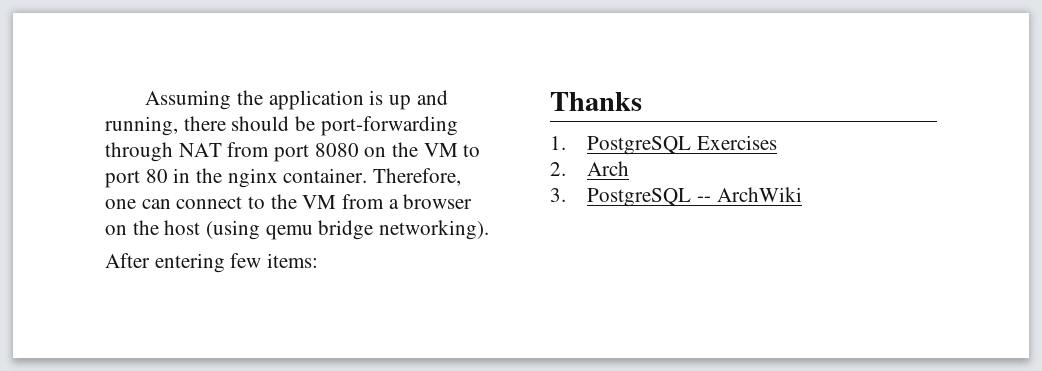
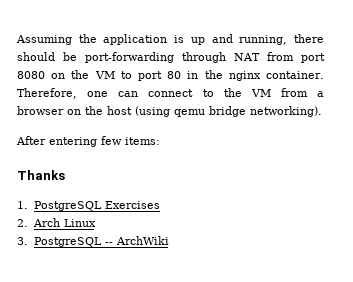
- 2. Arch
+ 2. Arch Linux

